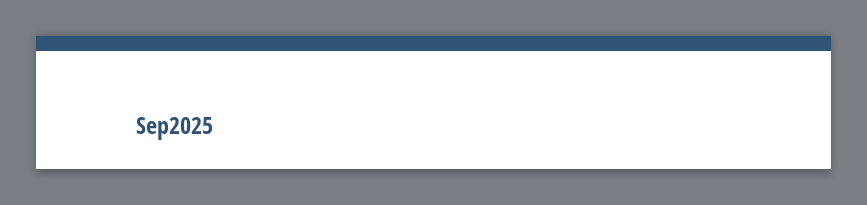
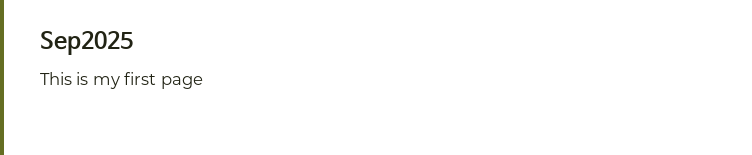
+ This is my first page

